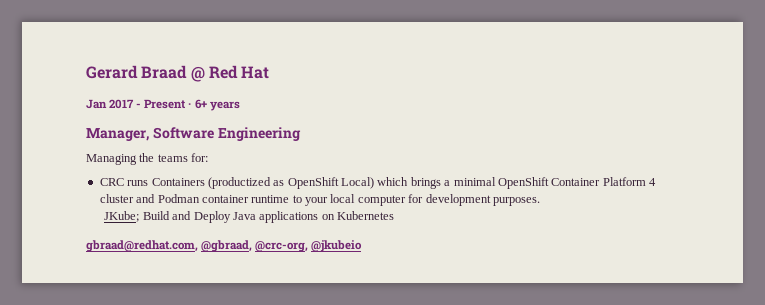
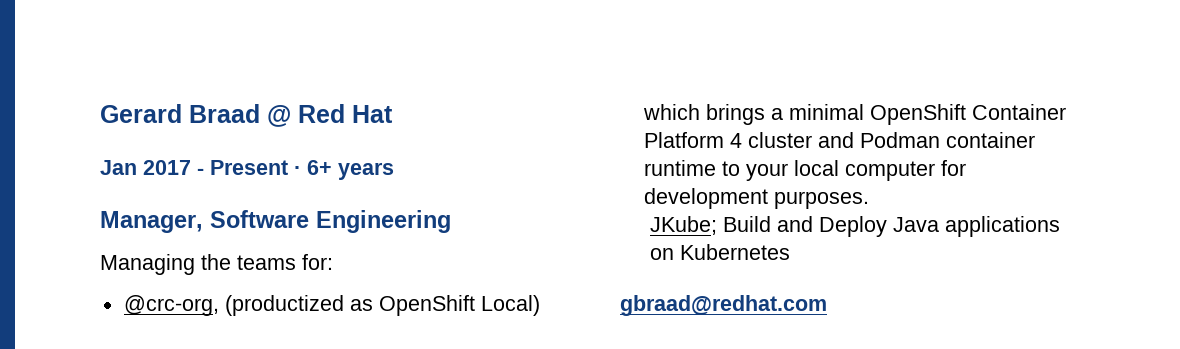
- CRC runs Containers (productized as OpenShift Local) which brings a minimal OpenShift Container Platform 4 cluster and Podman container runtime to your local computer for development purposes.
+ @crc-org, (productized as OpenShift Local) which brings a minimal OpenShift Container Platform 4 cluster and Podman container runtime to your local computer for development purposes.
- gbraad@redhat.com, @gbraad, @crc-org, @jkubeio
+ gbraad@redhat.com

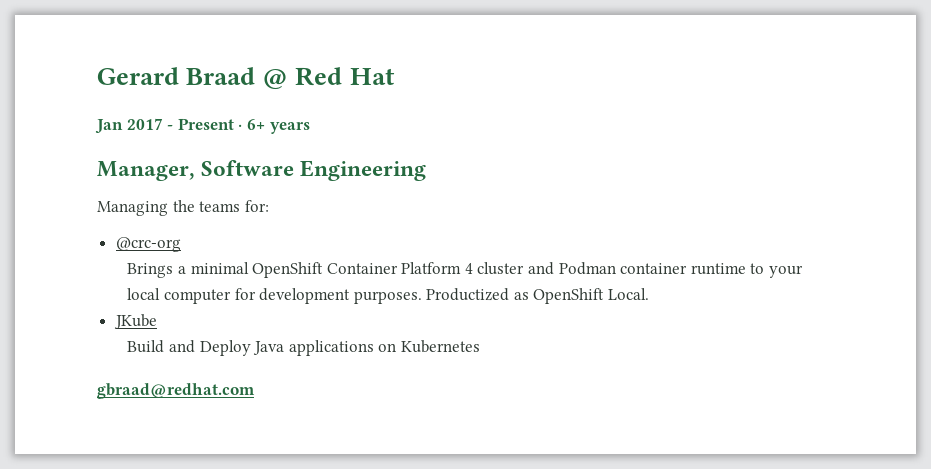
- @crc-org, (productized as OpenShift Local) which brings a minimal OpenShift Container Platform 4 cluster and Podman container runtime to your local computer for development purposes.
- JKube; Build and Deploy Java applications on Kubernetes
+ @crc-org
+ Brings a minimal OpenShift Container Platform 4 cluster and Podman container runtime to your local computer for development purposes. Productized as OpenShift Local.
+ JKube
+ Build and Deploy Java applications on Kubernetes

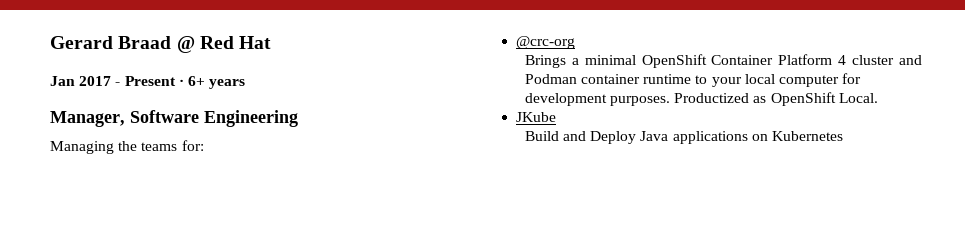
- gbraad@redhat.com

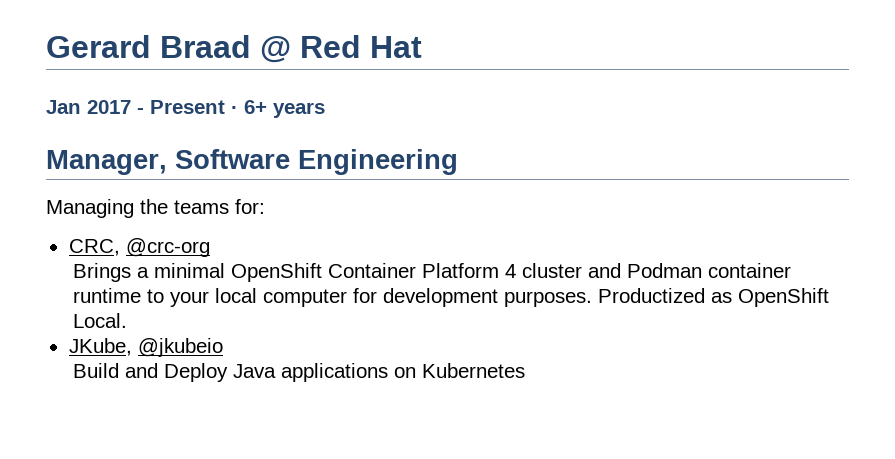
- @crc-org
+ CRC, @crc-org
- JKube
+ JKube, @jkubeio

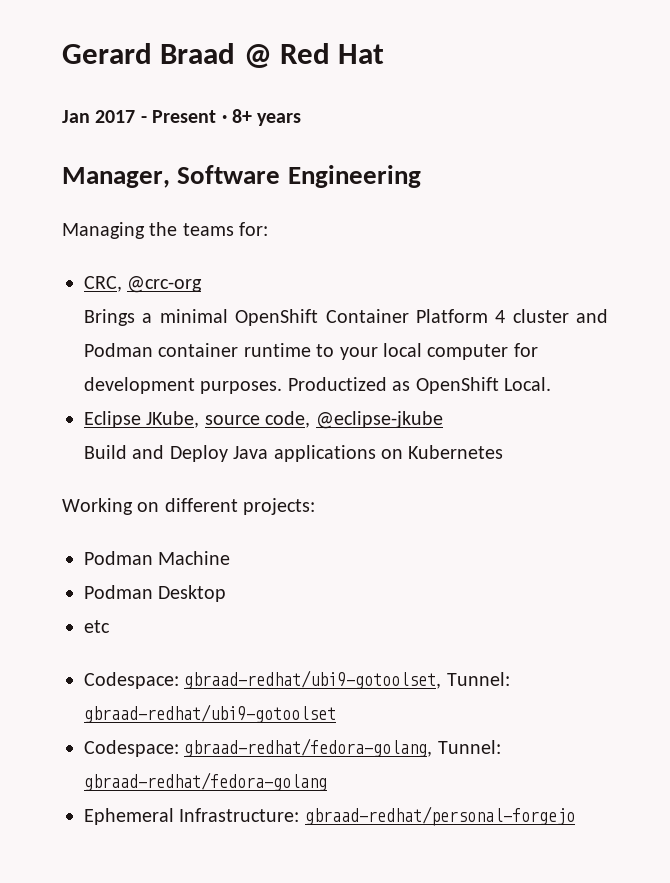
- Jan 2017 - Present · 6+ years
+ Jan 2017 - Present · 8+ years
- JKube, @jkubeio
+ Eclipse JKube, source code, @eclipse-jkube
+ Working on different projects:
+ Podman Machine
+ Podman Desktop
+ etc
+ Codespace: gbraad-redhat/ubi9-gotoolset, Tunnel: gbraad-redhat/ubi9-gotoolset
+ Codespace: gbraad-redhat/fedora-golang, Tunnel: gbraad-redhat/fedora-golang
+ Ephemeral Infrastructure: gbraad-redhat/personal-forgejo

